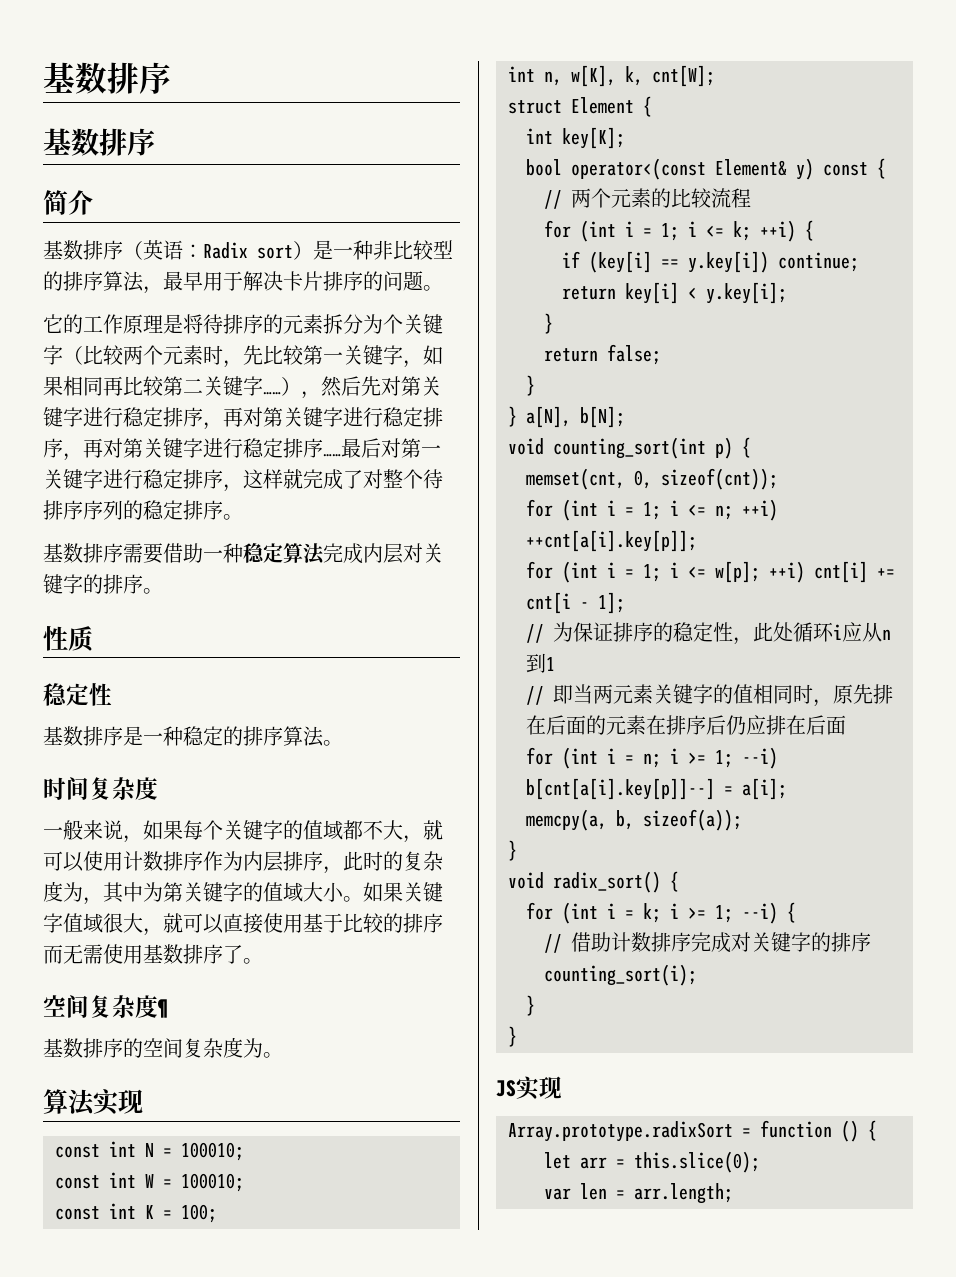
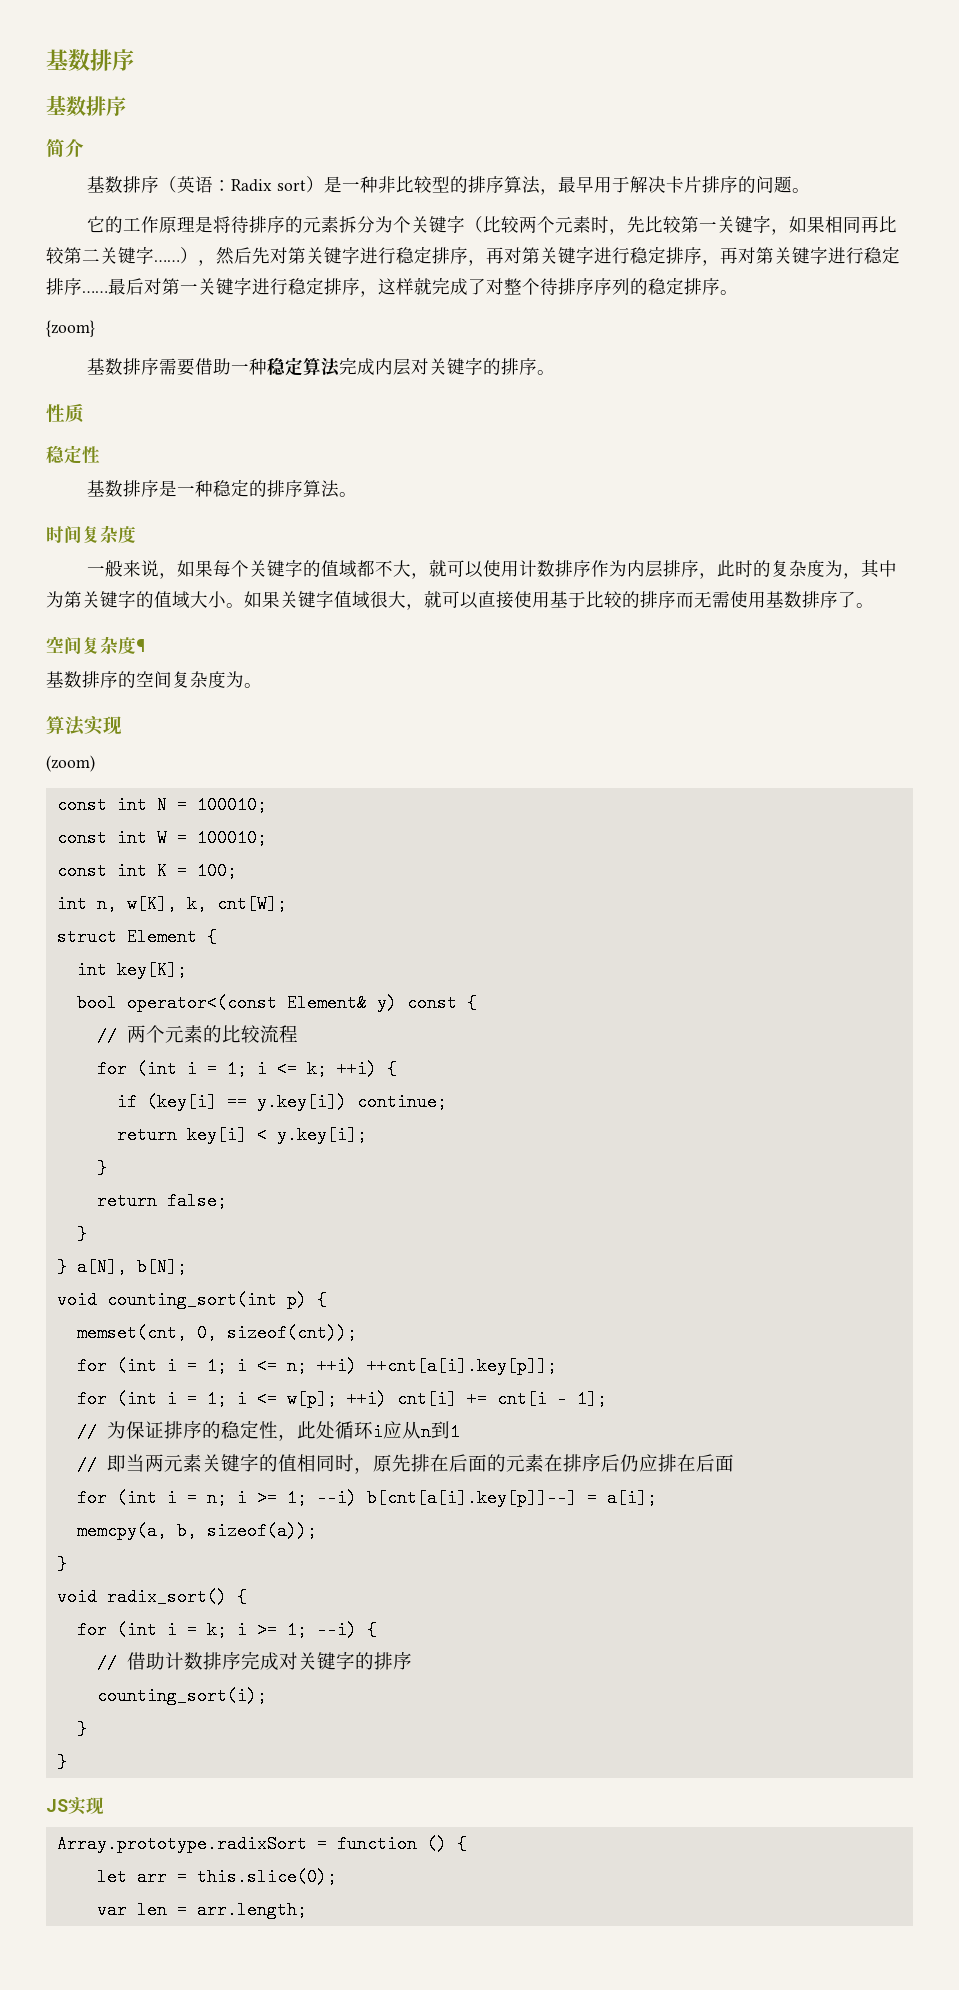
+ {zoom}
+ (zoom)

